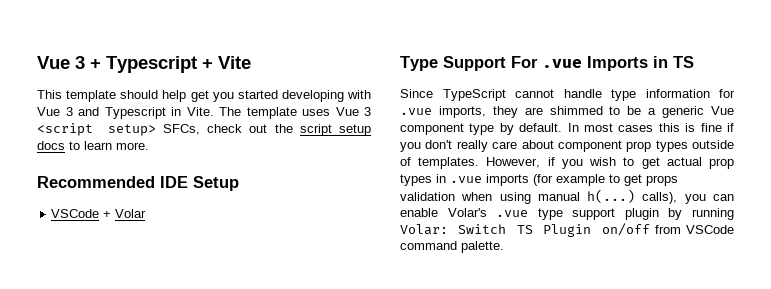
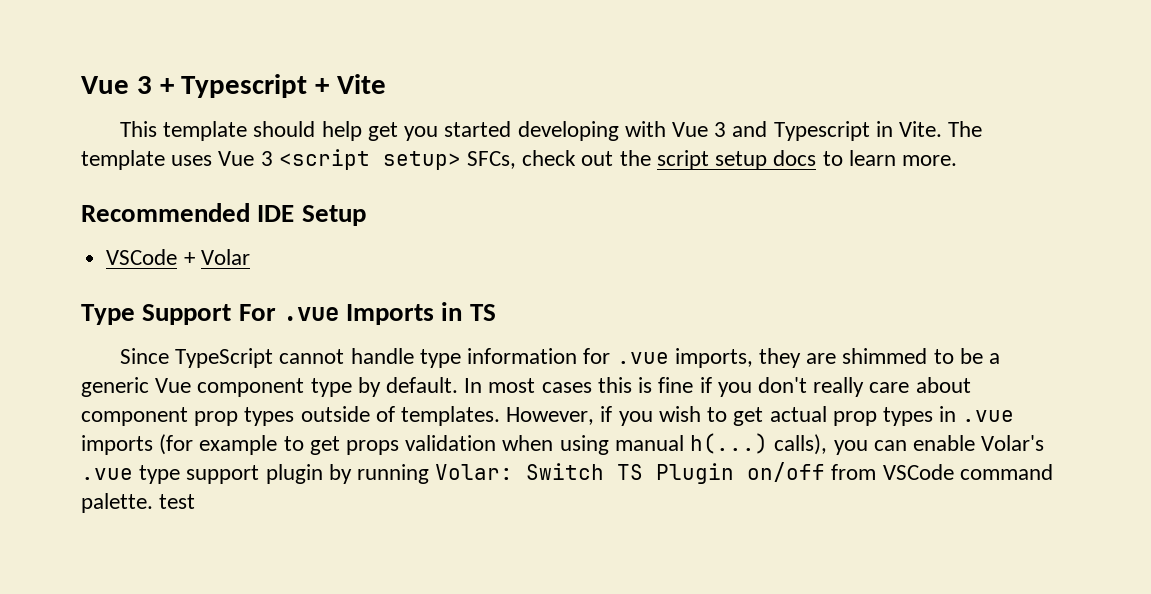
- However, if you wish to get actual prop types in .vue imports (for example to get props validation when using manual h(...) calls), you can enable Volar's .vue type support plugin by running Volar: Switch TS Plugin on/off from VSCode command palette.
+ However, if you wish to get actual prop types in .vue imports (for example to get props validation when using manual h(...) calls), you can enable Volar's .vue type support plugin by running Volar: Switch TS Plugin on/off from VSCode command palette. test

